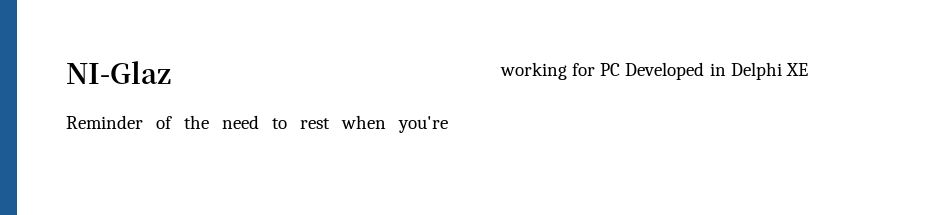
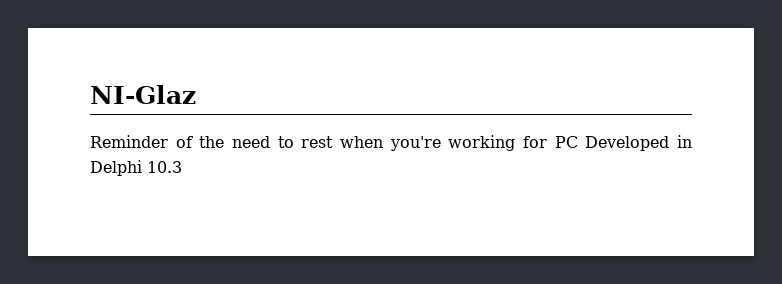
- Reminder of the need to rest when you're working for PC Developed in Delphi XE
+ Reminder of the need to rest when you're working for PC Developed in Delphi 10.3

